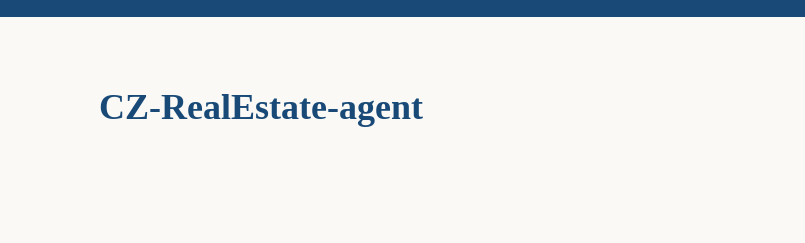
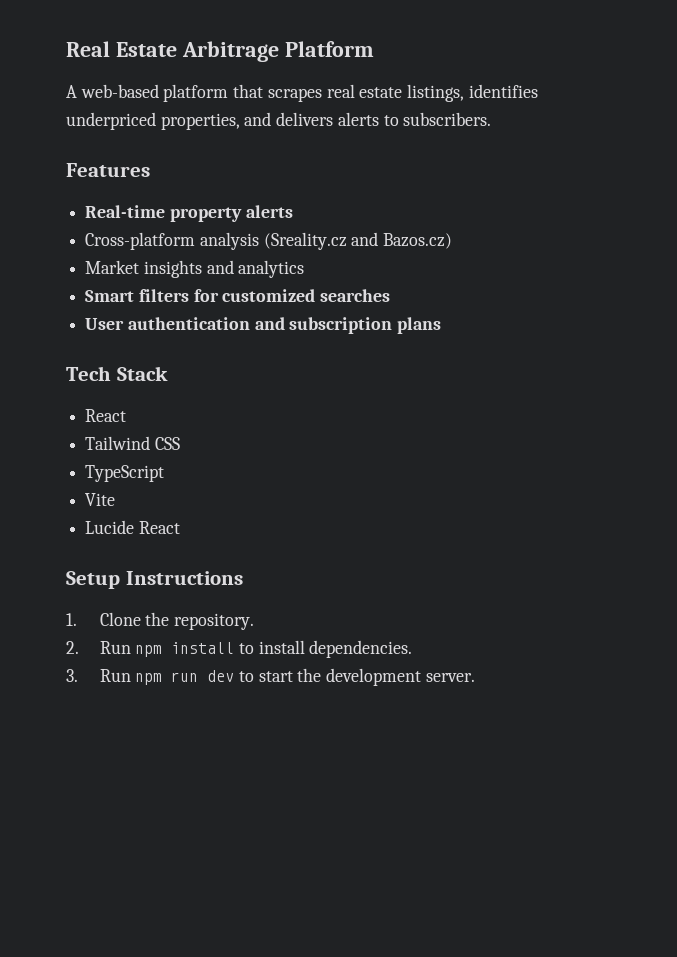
- CZ-RealEstate-agent
+ Real Estate Arbitrage Platform
+ A web-based platform that scrapes real estate listings, identifies underpriced properties, and delivers alerts to subscribers.
+ Features
+ Real-time property alerts
+ Cross-platform analysis (Sreality.cz and Bazos.cz)
+ Market insights and analytics
+ Smart filters for customized searches
+ User authentication and subscription plans
+ Tech Stack
+ React
+ Tailwind CSS
+ TypeScript
+ Vite
+ Lucide React
+ Setup Instructions
+ 1. Clone the repository.
+ 2. Run npm install to install dependencies.
+ 3. Run npm run dev to start the development server.

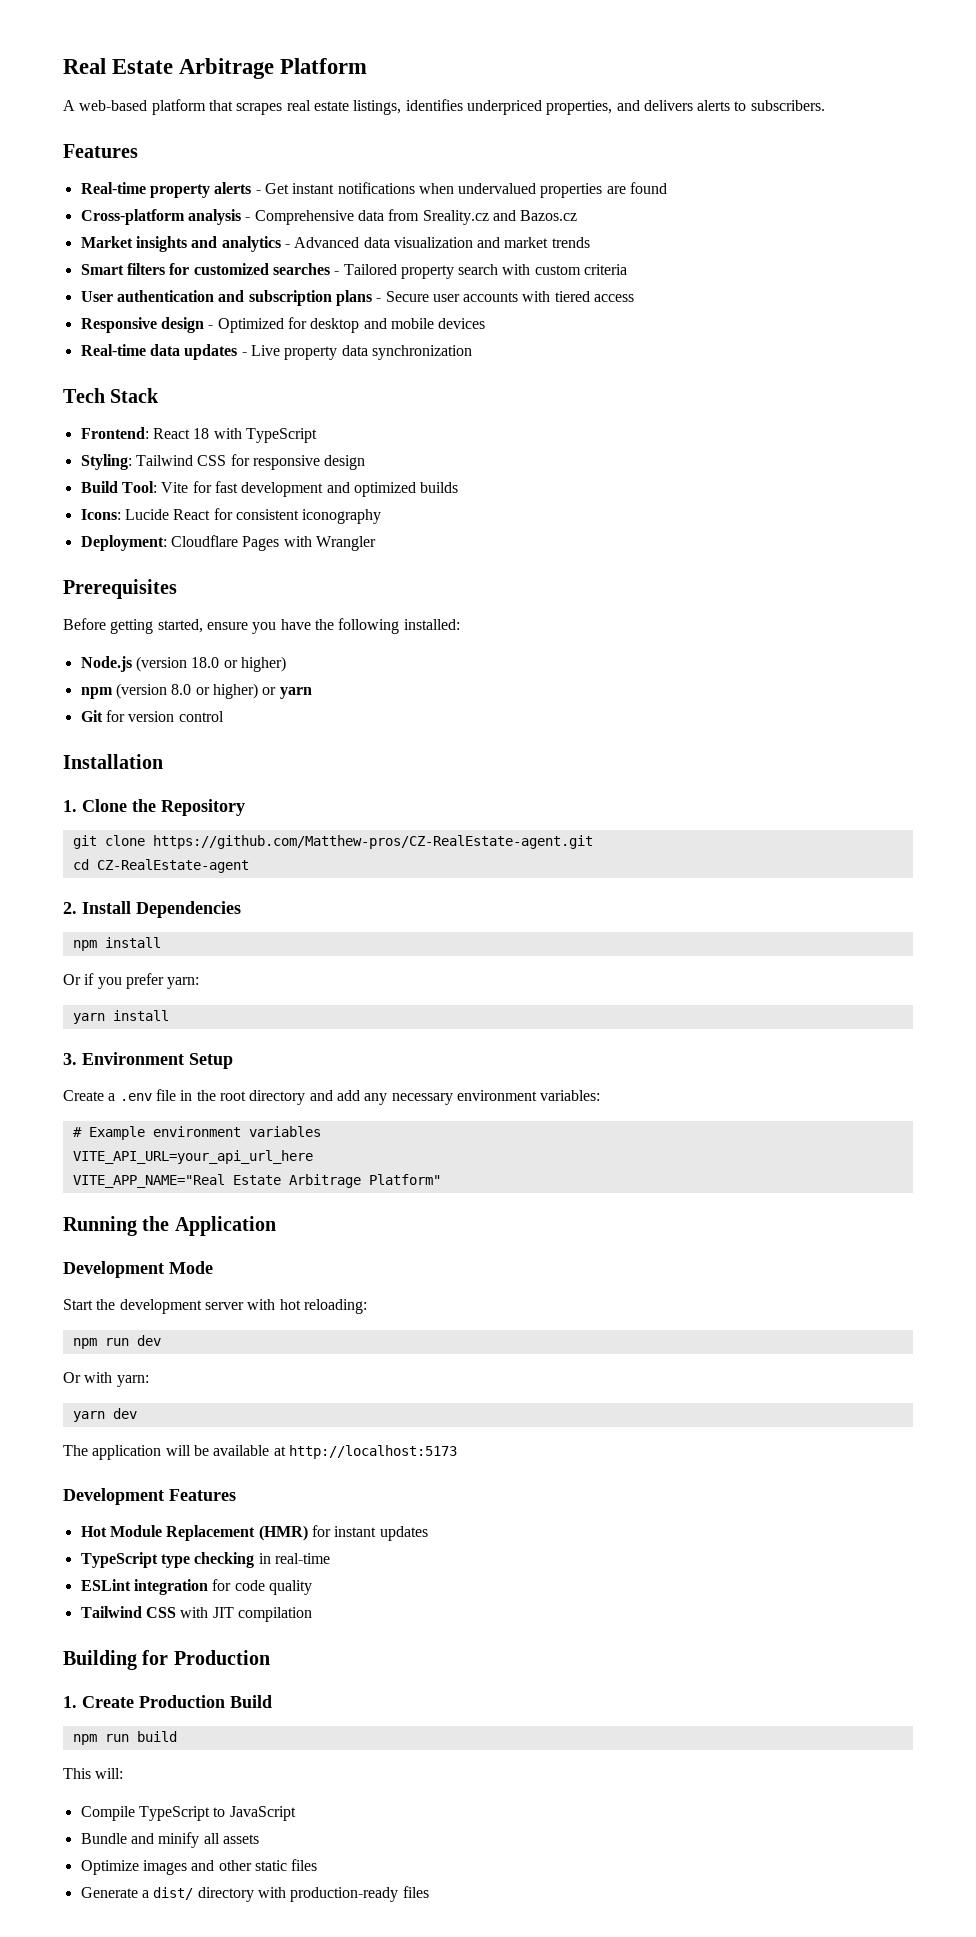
- Real-time property alerts
- Cross-platform analysis (Sreality.cz and Bazos.cz)
- Market insights and analytics
+ Real-time property alerts - Get instant notifications when undervalued properties are found
+ Cross-platform analysis - Comprehensive data from Sreality.cz and Bazos.cz
+ Market insights and analytics - Advanced data visualization and market trends
- Smart filters for customized searches
+ Smart filters for customized searches - Tailored property search with custom criteria
- User authentication and subscription plans
+ User authentication and subscription plans - Secure user accounts with tiered access
+ Responsive design - Optimized for desktop and mobile devices
+ Real-time data updates - Live property data synchronization
  Tech Stack
- React
- Tailwind CSS
- TypeScript
- Vite
- Lucide React
- Setup Instructions
- 1. Clone the repository.
- 2. Run npm install to install dependencies.
- 3. Run npm run dev to start the development server.
+ Frontend: React 18 with TypeScript
+ Styling: Tailwind CSS for responsive design
+ Build Tool: Vite for fast development and optimized builds
+ Icons: Lucide React for consistent iconography
+ Deployment: Cloudflare Pages with Wrangler
+ Prerequisites
+ Before getting started, ensure you have the following installed:
+ Node.js (version 18.0 or higher)
+ npm (version 8.0 or higher) or yarn
+ Git for version control
+ Installation
+ 1. Clone the Repository
+ git clone https://github.com/Matthew-pros/CZ-RealEstate-agent.git
+ cd CZ-RealEstate-agent
+ 2. Install Dependencies
+ npm install
+ Or if you prefer yarn:
+ yarn install
+ 3. Environment Setup
+ Create a .env file in the root directory and add any necessary environment variables:
+ # Example environment variables
+ VITE_API_URL=your_api_url_here
+ VITE_APP_NAME="Real Estate Arbitrage Platform"
+ Running the Application
+ Development Mode
+ Start the development server with hot reloading:
+ npm run dev
+ Or with yarn:
+ yarn dev
+ The application will be available at http://localhost:5173
+ Development Features
+ Hot Module Replacement (HMR) for instant updates
+ TypeScript type checking in real-time
+ ESLint integration for code quality
+ Tailwind CSS with JIT compilation
+ Building for Production
+ 1. Create Production Build
+ npm run build
+ This will:
+ Compile TypeScript to JavaScript
+ Bundle and minify all assets
+ Optimize images and other static files
+ Generate a dist/ directory with production-ready files

